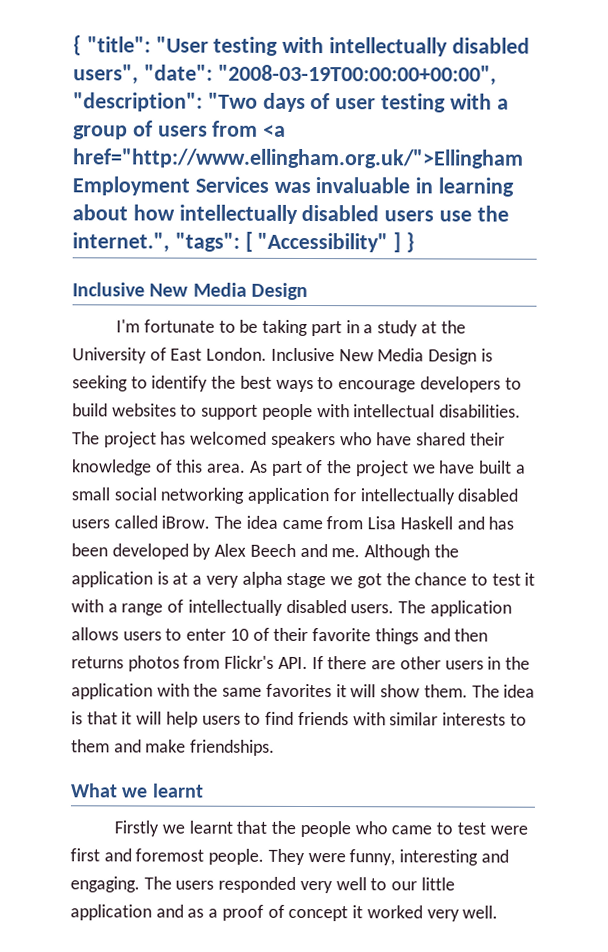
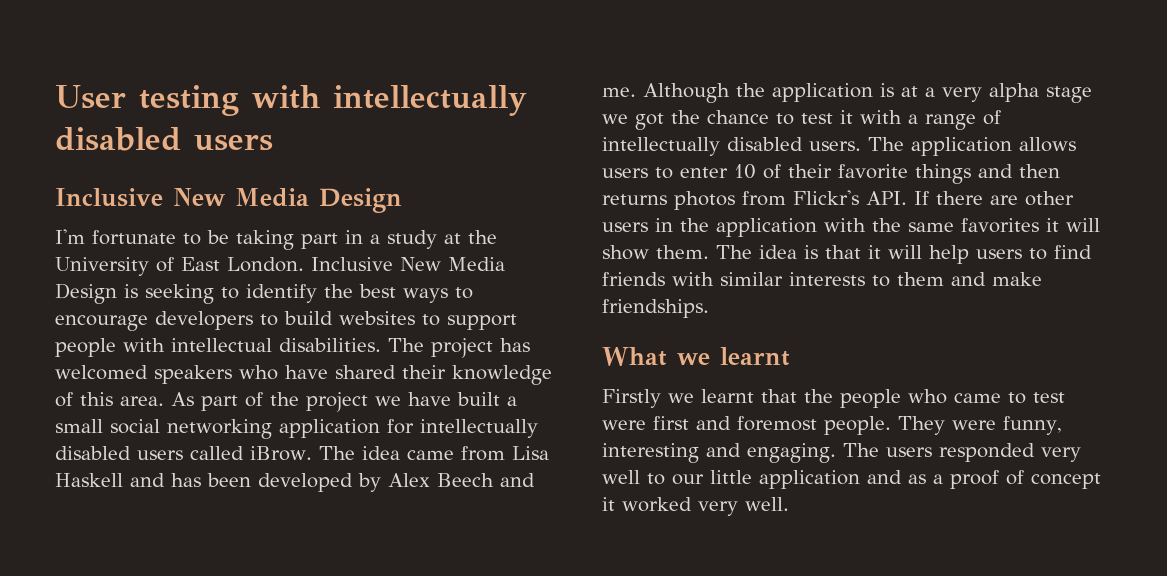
- { "title": "User testing with intellectually disabled users", "date": "2008-03-19T00:00:00+00:00", "description": "Two days of user testing with a group of users from <a href="http://www.ellingham.org.uk/">Ellingham Employment Services was invaluable in learning about how intellectually disabled users use the internet.", "tags": [ "Accessibility" ] }
+ User testing with intellectually disabled users

